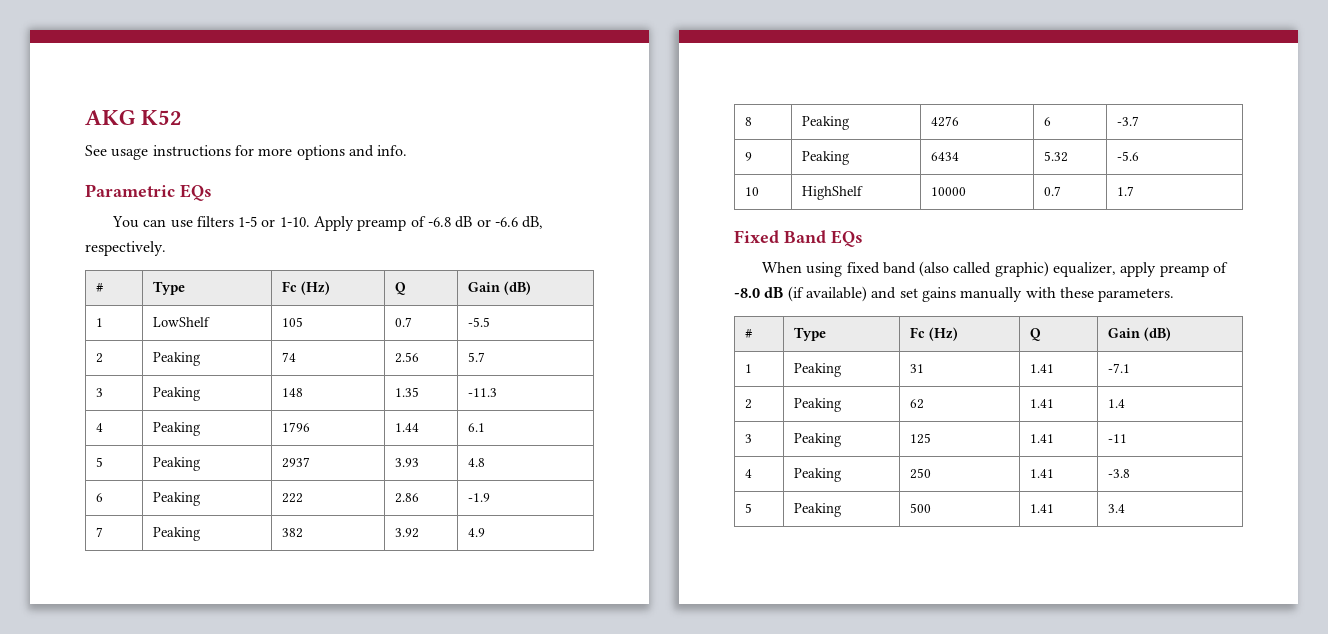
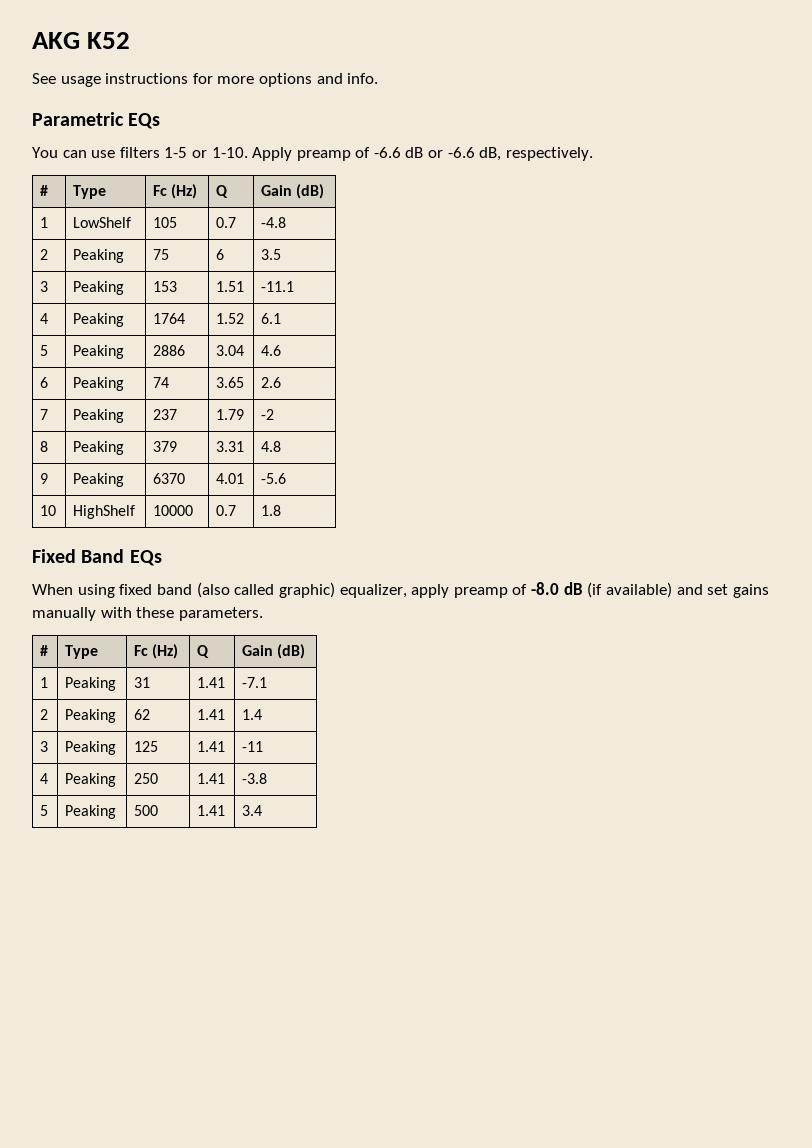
- Apply preamp of -6.8 dB or -6.6 dB, respectively.
+ Apply preamp of -6.6 dB or -6.6 dB, respectively.
- 1 | LowShelf | 105 | 0.7 | -5.5
- 2 | Peaking | 74 | 2.56 | 5.7
- 3 | Peaking | 148 | 1.35 | -11.3
- 4 | Peaking | 1796 | 1.44 | 6.1
+ 1 | LowShelf | 105 | 0.7 | -4.8
+ 2 | Peaking | 75 | 6 | 3.5
+ 3 | Peaking | 153 | 1.51 | -11.1
+ 4 | Peaking | 1764 | 1.52 | 6.1
- 5 | Peaking | 2937 | 3.93 | 4.8
+ 5 | Peaking | 2886 | 3.04 | 4.6
- 6 | Peaking | 222 | 2.86 | -1.9
+ 6 | Peaking | 74 | 3.65 | 2.6
- 7 | Peaking | 382 | 3.92 | 4.9
+ 7 | Peaking | 237 | 1.79 | -2
- 8 | Peaking | 4276 | 6 | -3.7
+ 8 | Peaking | 379 | 3.31 | 4.8
- 9 | Peaking | 6434 | 5.32 | -5.6
+ 9 | Peaking | 6370 | 4.01 | -5.6
- 10 | HighShelf | 10000 | 0.7 | 1.7
+ 10 | HighShelf | 10000 | 0.7 | 1.8

